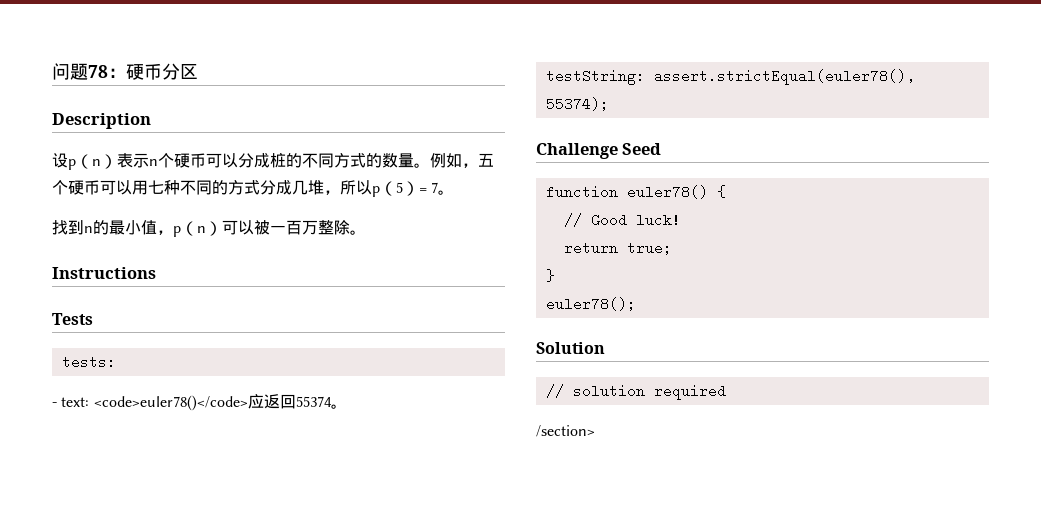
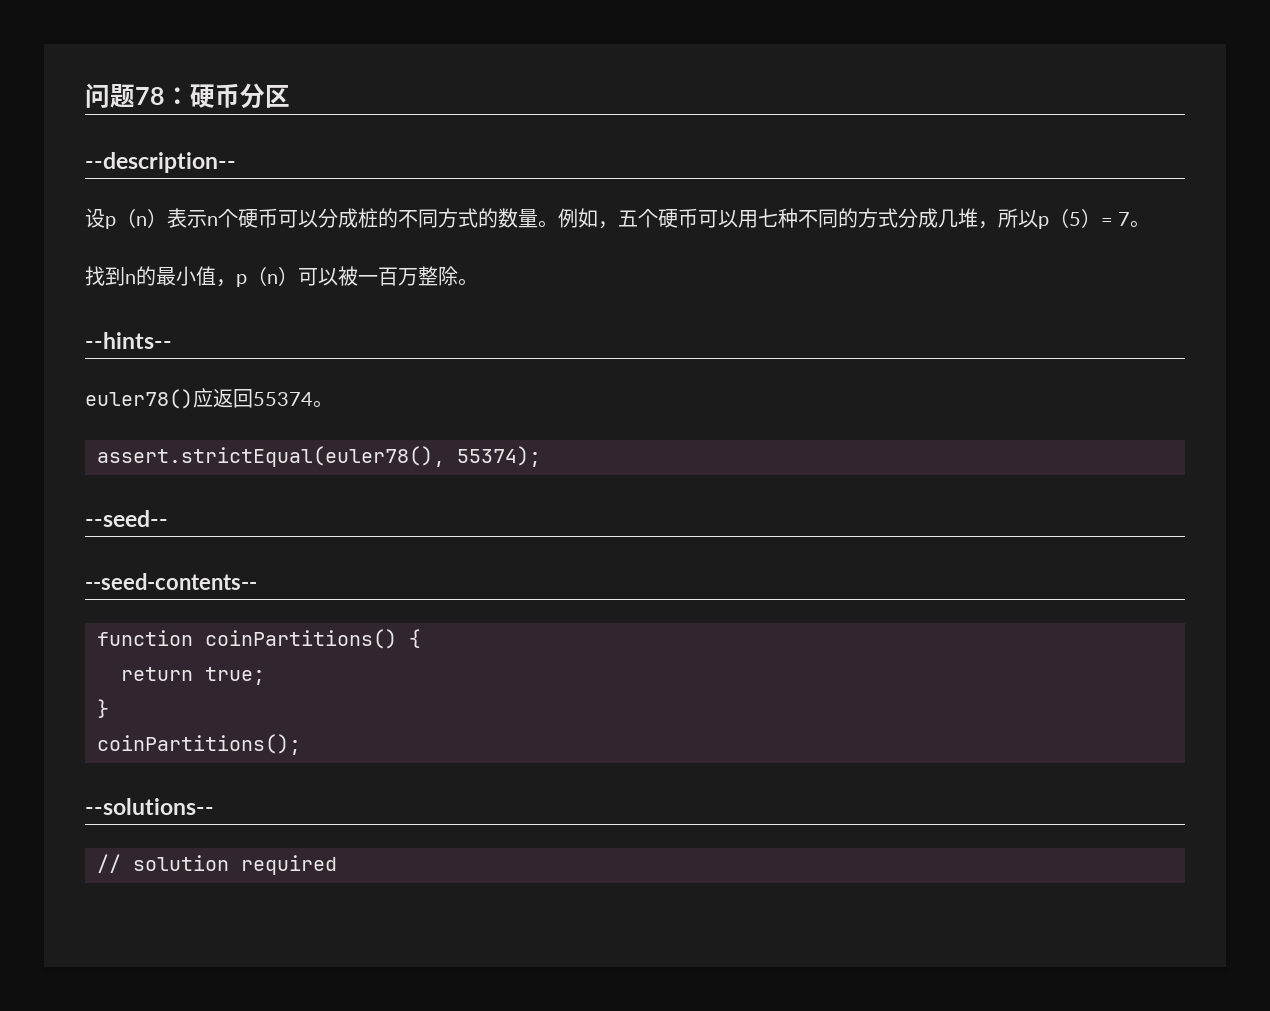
- Description
+ --description--
- Instructions
- Tests
- tests:
- - text: <code>euler78()</code>应返回55374。
+ --hints--
+ euler78()应返回55374。
- testString: assert.strictEqual(euler78(), 55374);
+ assert.strictEqual(euler78(), 55374);
- Challenge Seed
+ --seed--
+ --seed-contents--
- function euler78() {
+ function coinPartitions() {
- // Good luck!
- euler78();
- Solution
+ coinPartitions();
+ --solutions--
- /section>

